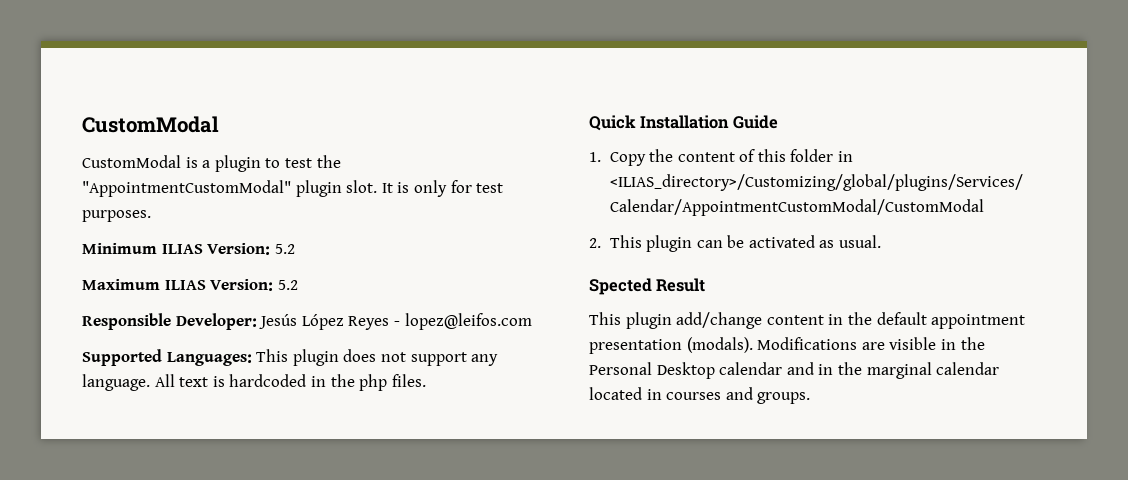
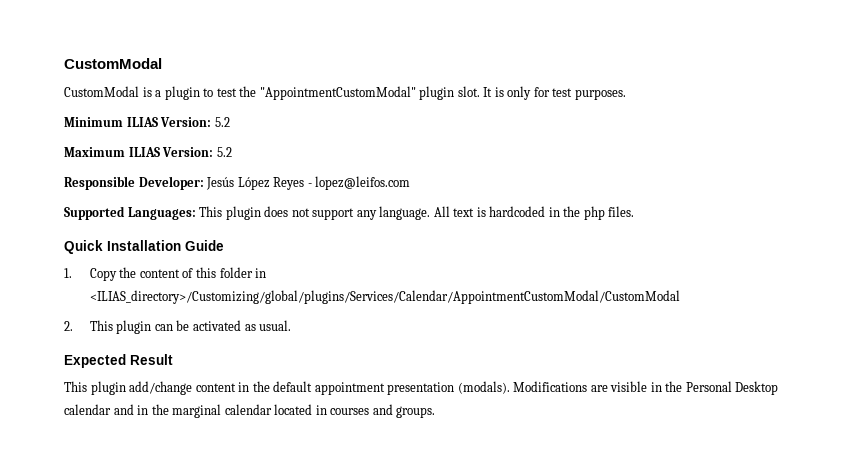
- Spected Result
+ Expected Result

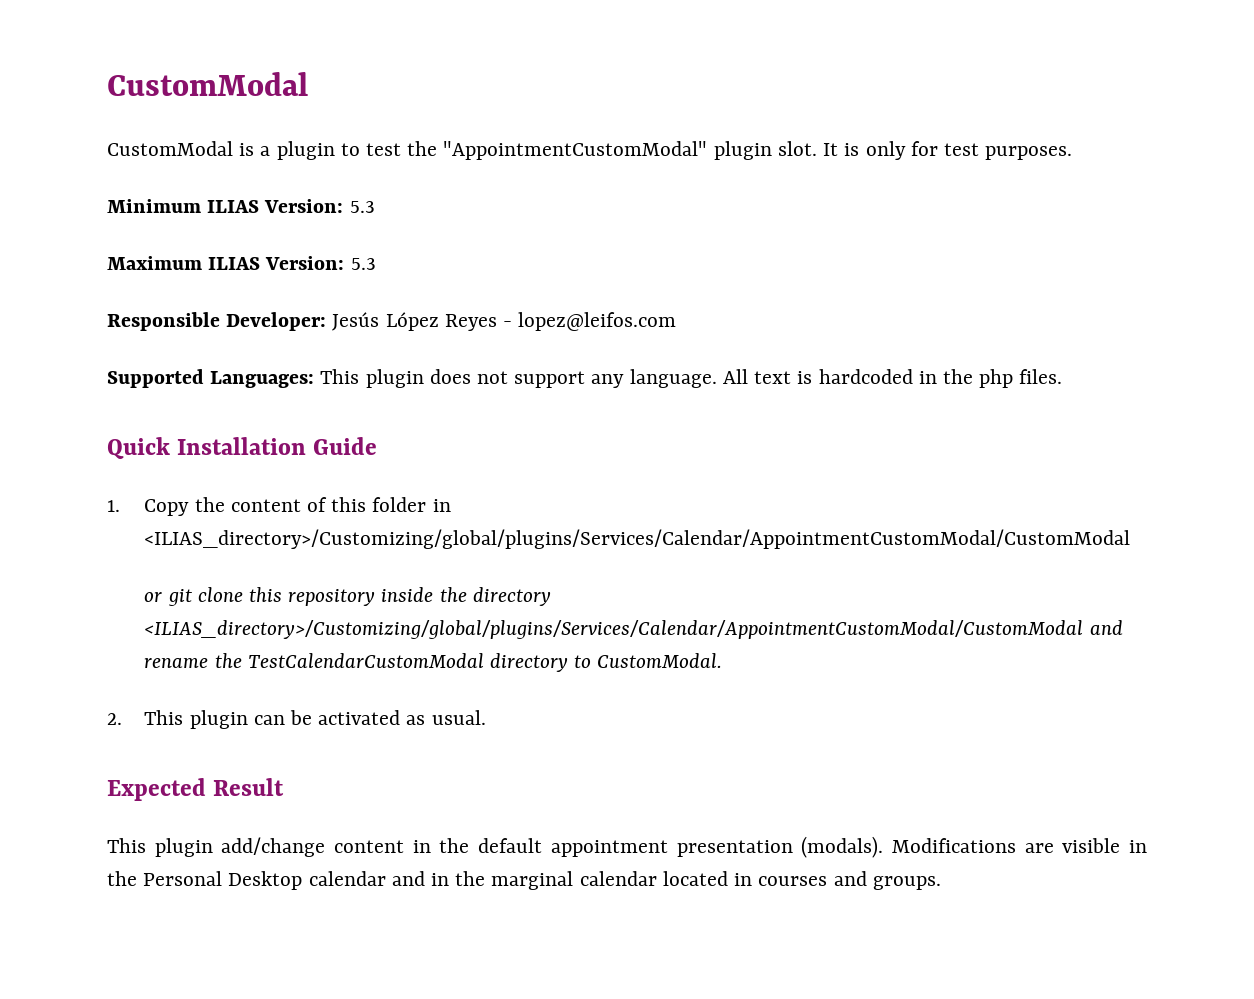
- Minimum ILIAS Version: 5.2
+ Minimum ILIAS Version: 5.3
- Maximum ILIAS Version: 5.2
+ Maximum ILIAS Version: 5.3
+ or git clone this repository inside the directory <ILIAS_directory>/Customizing/global/plugins/Services/Calendar/AppointmentCustomModal/CustomModal and rename the TestCalendarCustomModal directory to CustomModal.

